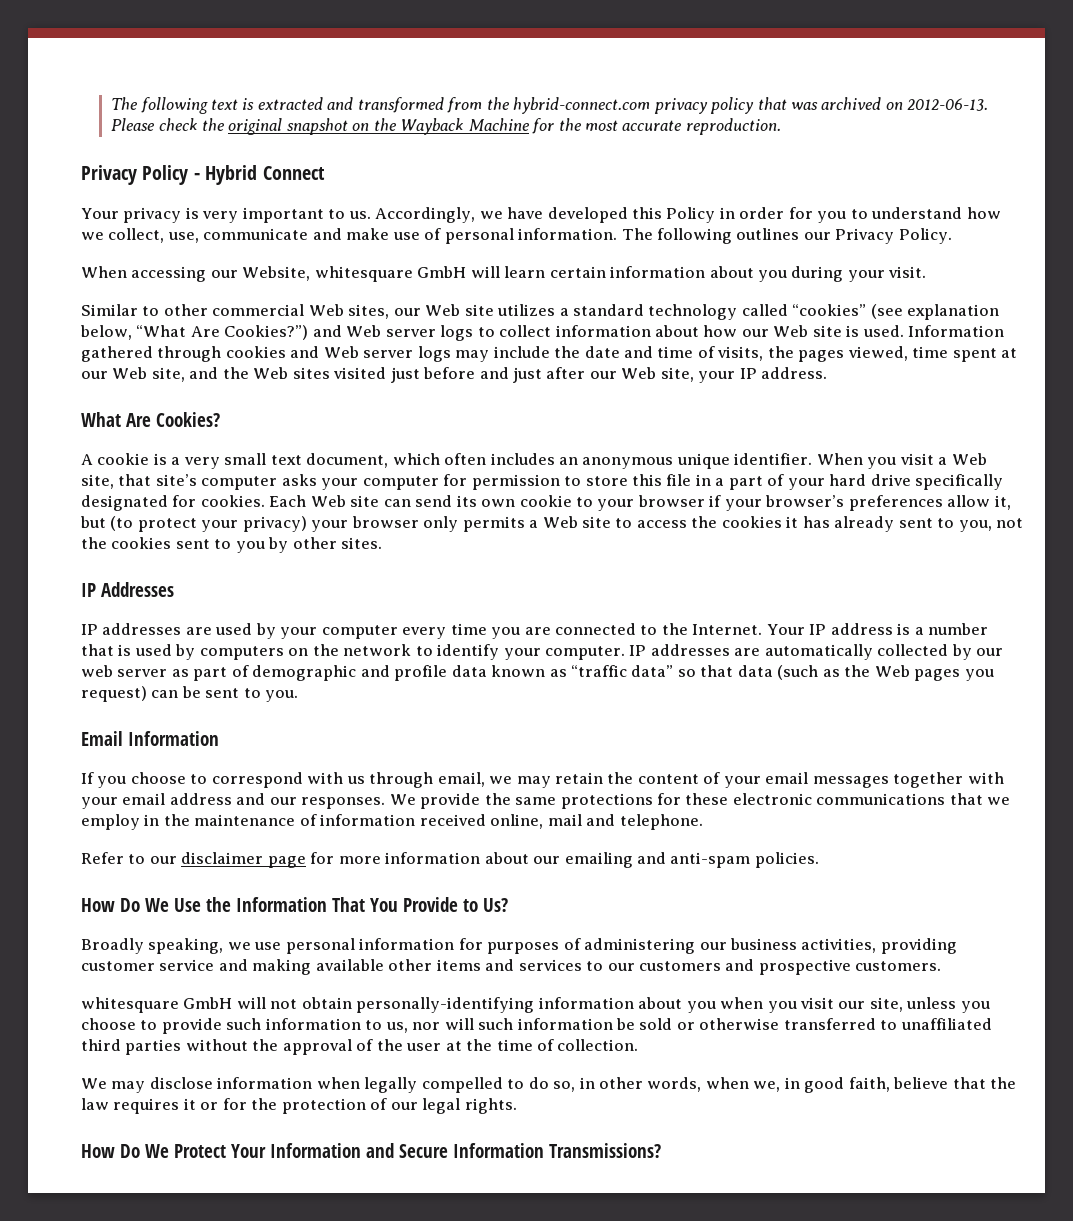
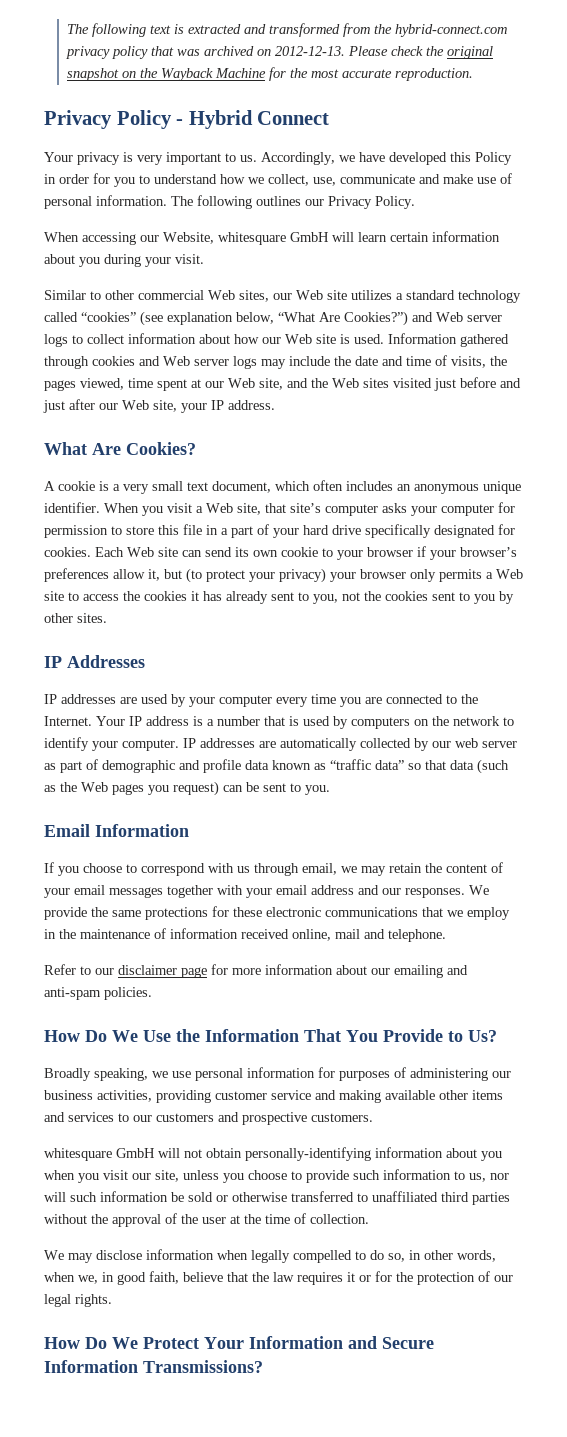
- The following text is extracted and transformed from the hybrid-connect.com privacy policy that was archived on 2012-06-13.
+ The following text is extracted and transformed from the hybrid-connect.com privacy policy that was archived on 2012-12-13.

